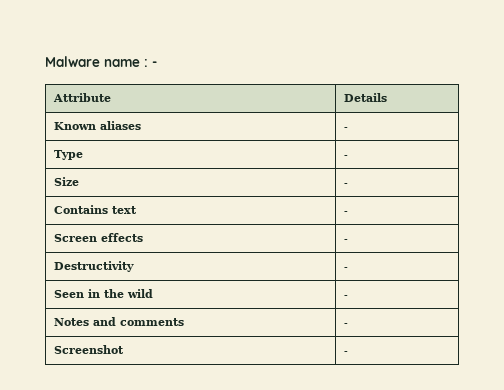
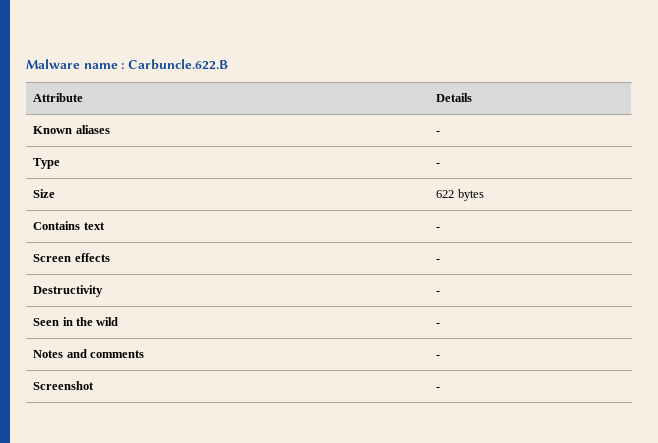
- Malware name : -
+ Malware name : Carbuncle.622.B
- Size | -
+ Size | 622 bytes

